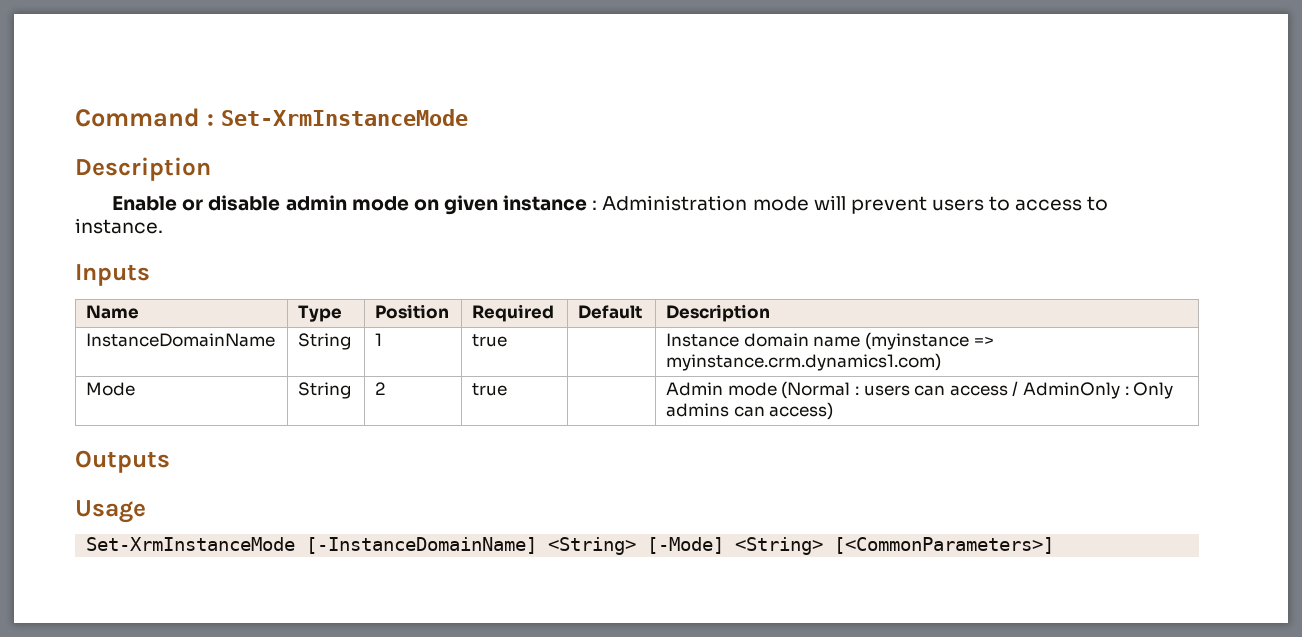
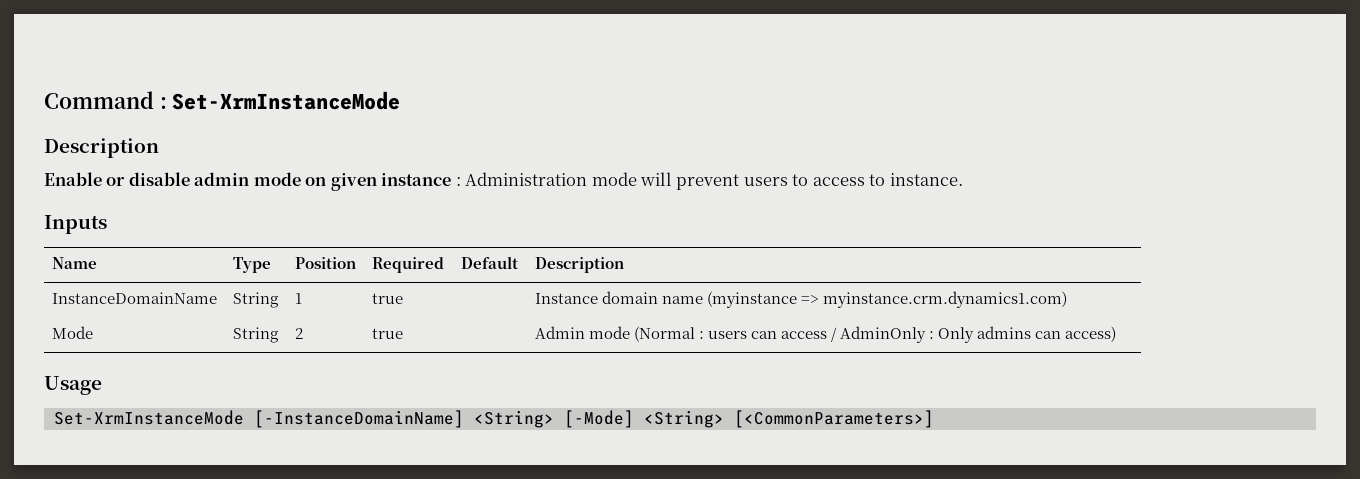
- Outputs

